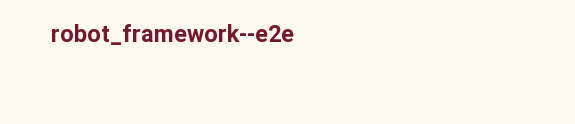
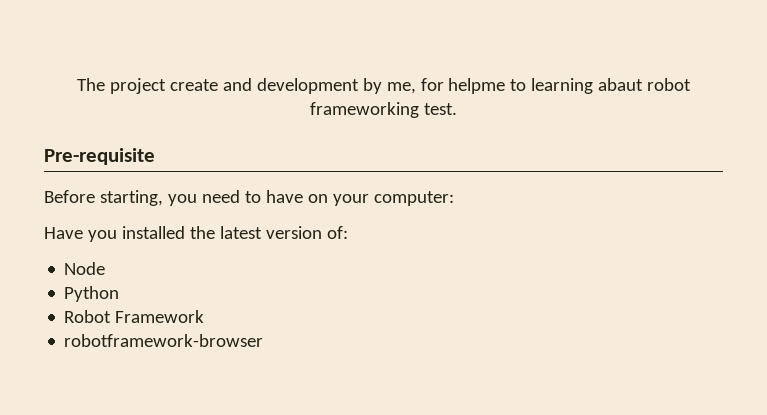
- robot_framework--e2e
+ The project create and development by me, for helpme to learning abaut robot frameworking test.
+ Pre-requisite
+ Before starting, you need to have on your computer:
+ Have you installed the latest version of:
+ Node
+ Python
+ Robot Framework
+ robotframework-browser

